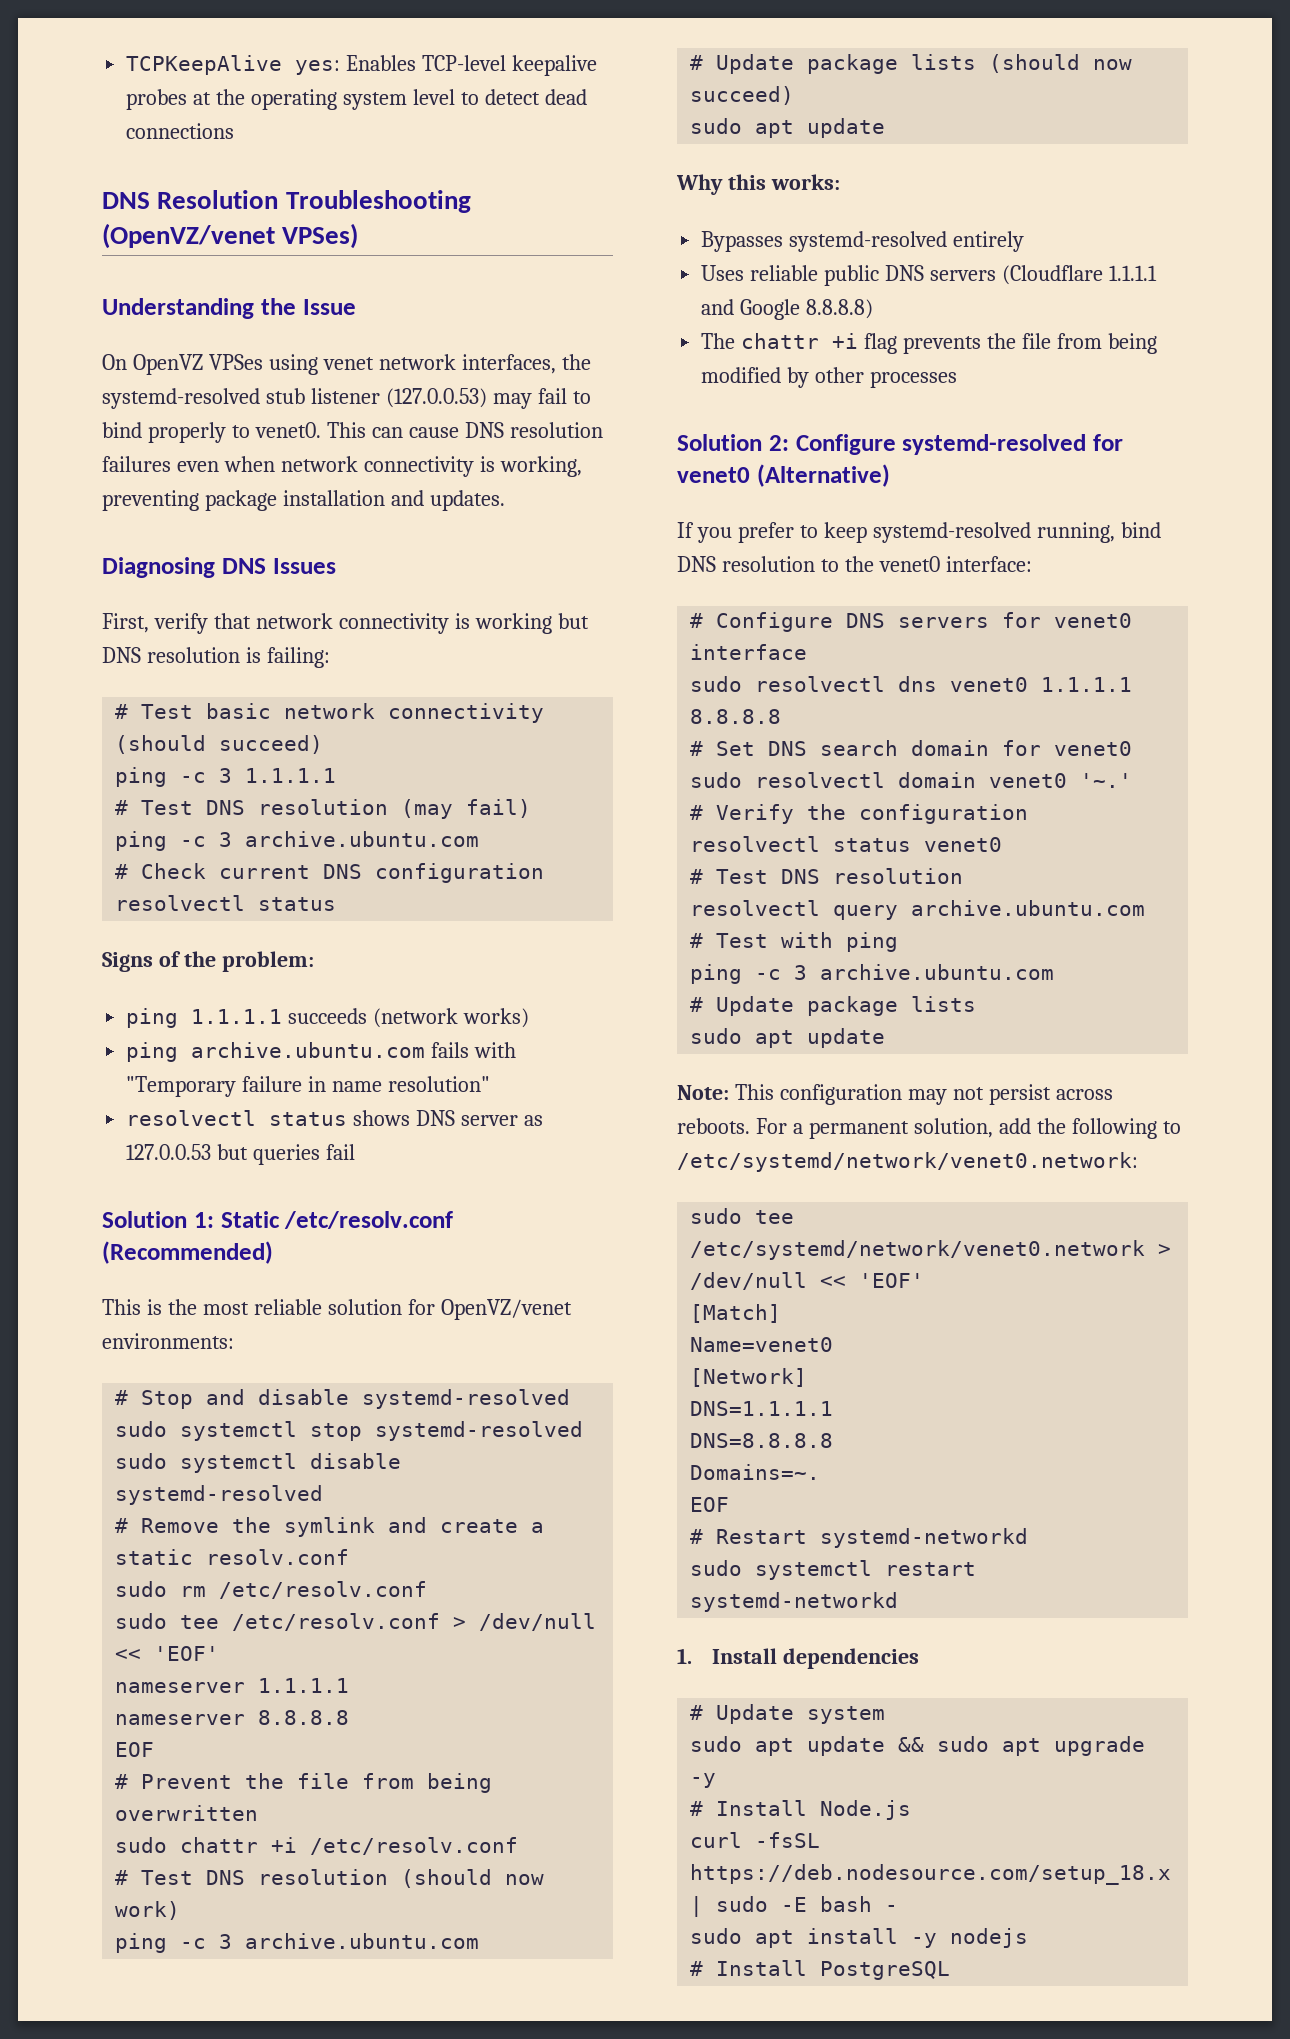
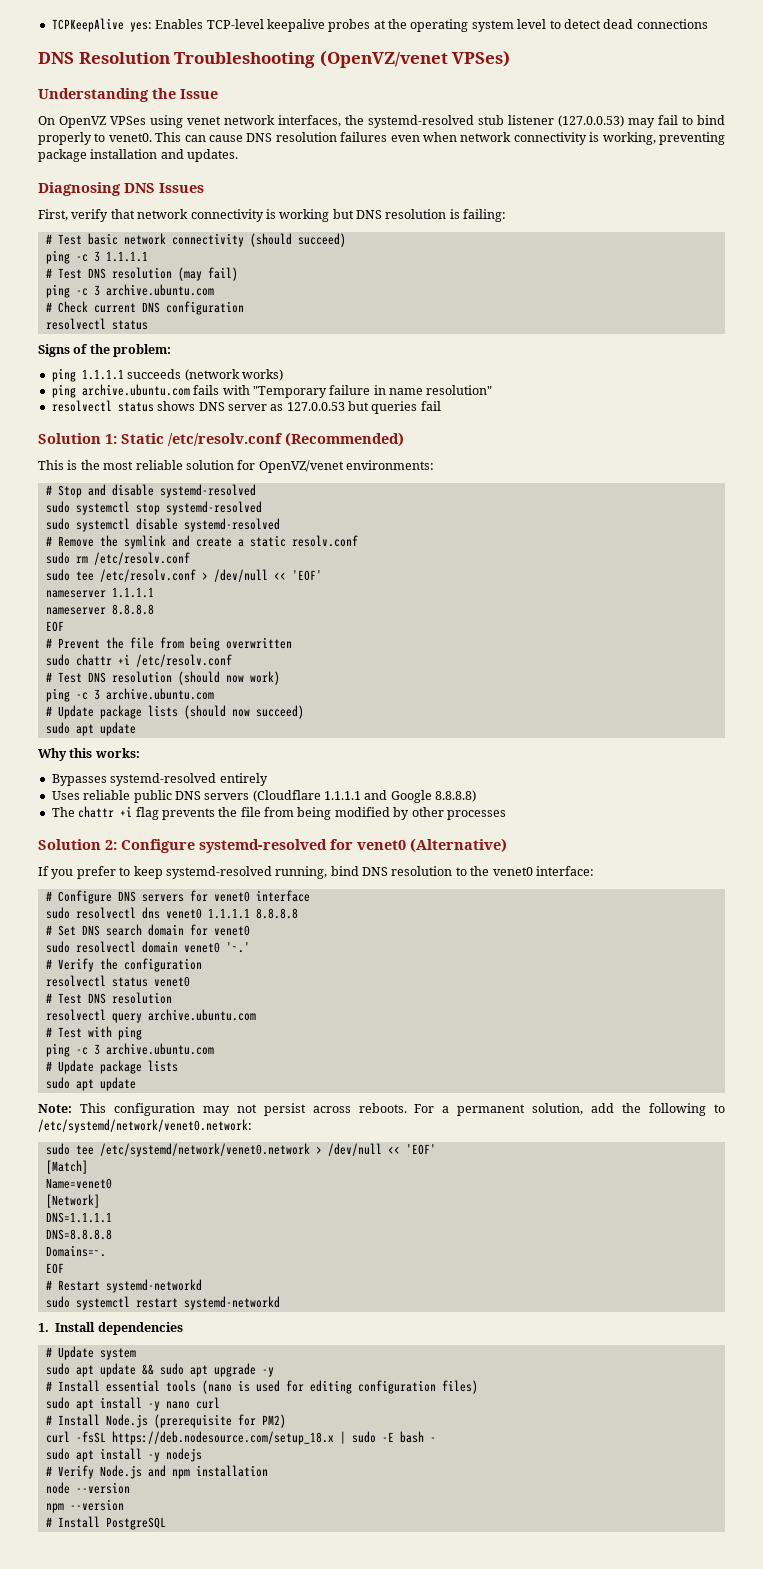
+ # Install essential tools (nano is used for editing configuration files)
+ sudo apt install -y nano curl
- # Install Node.js
+ # Install Node.js (prerequisite for PM2)
+ # Verify Node.js and npm installation
+ node --version
+ npm --version

